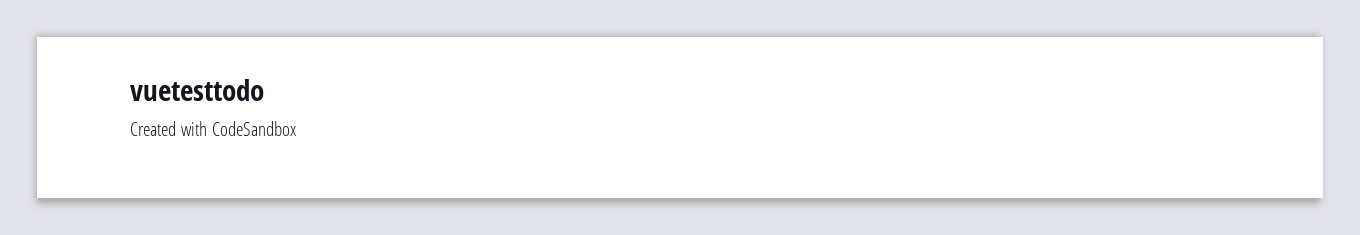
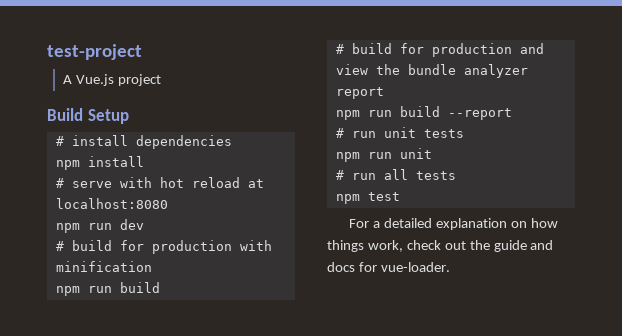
- vuetesttodo
- Created with CodeSandbox
+ test-project
+ A Vue.js project
+ Build Setup
+ # install dependencies
+ npm install
+ # serve with hot reload at localhost:8080
+ npm run dev
+ # build for production with minification
+ npm run build
+ # build for production and view the bundle analyzer report
+ npm run build --report
+ # run unit tests
+ npm run unit
+ # run all tests
+ npm test
+ For a detailed explanation on how things work, check out the guide and docs for vue-loader.

